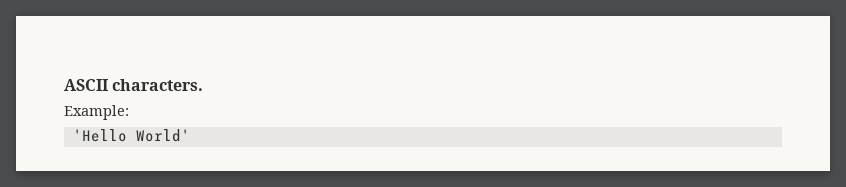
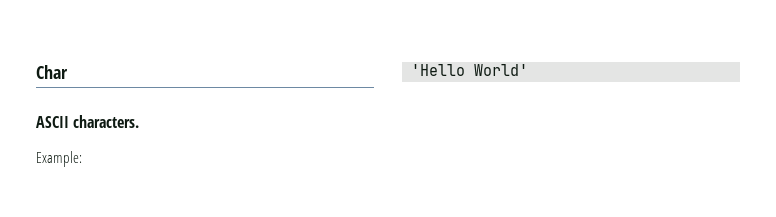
+ Char

